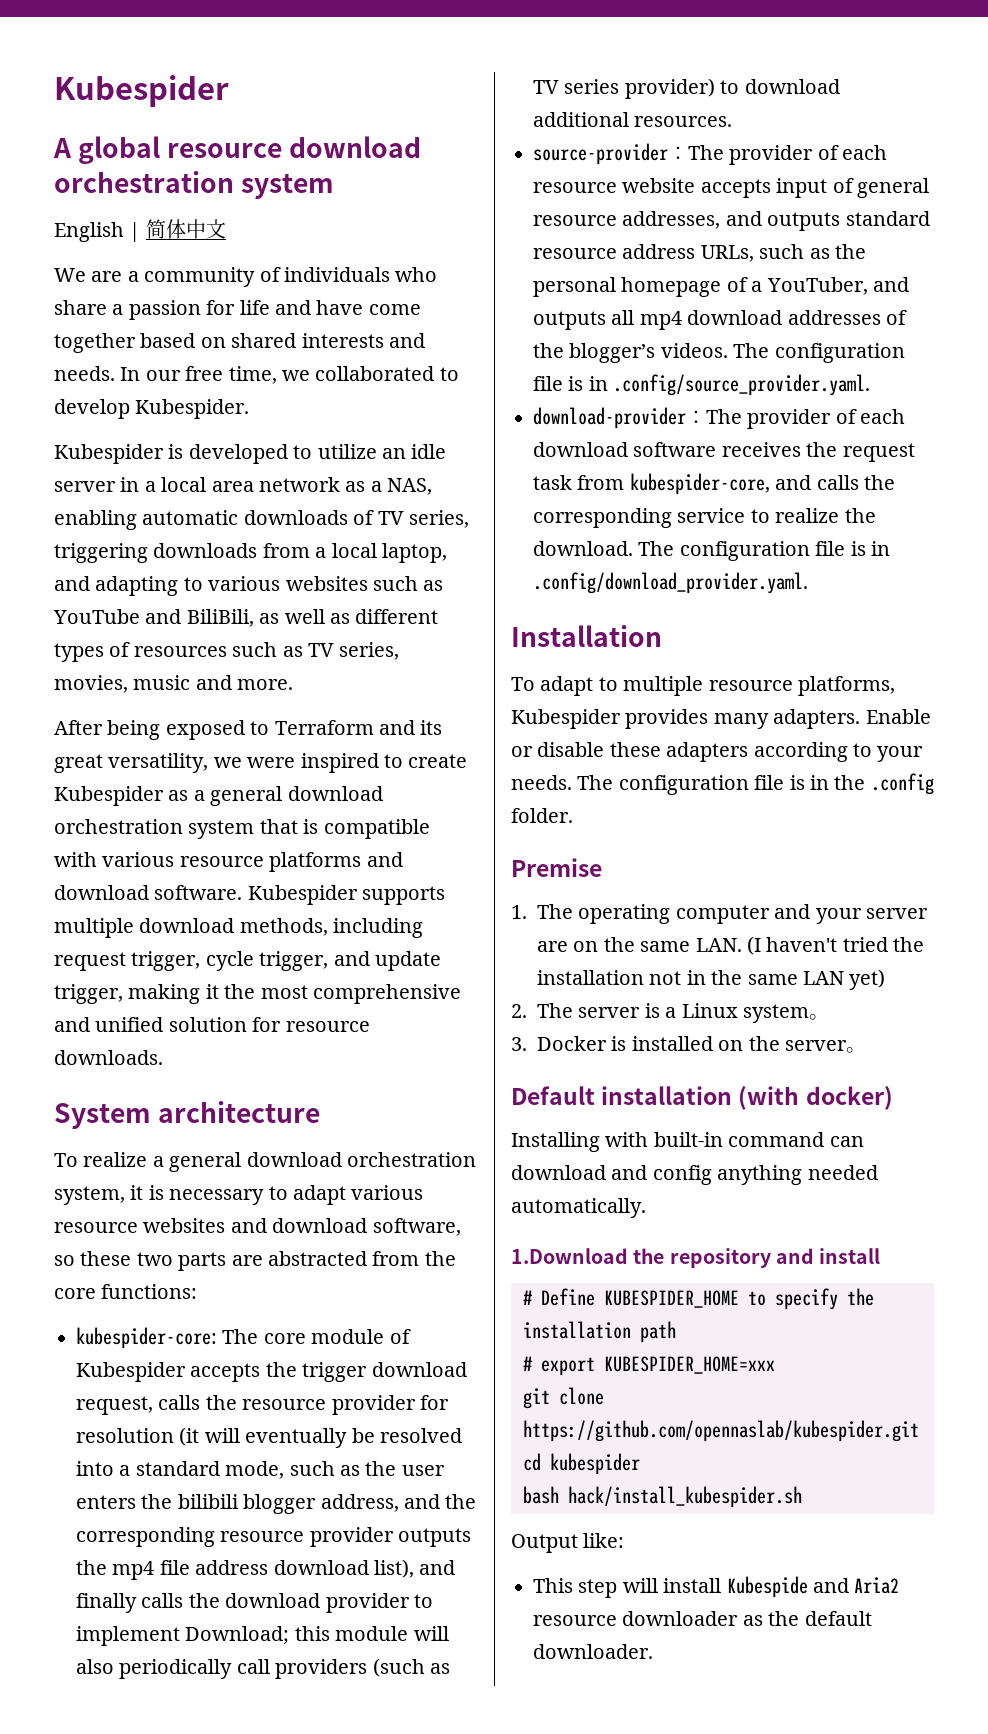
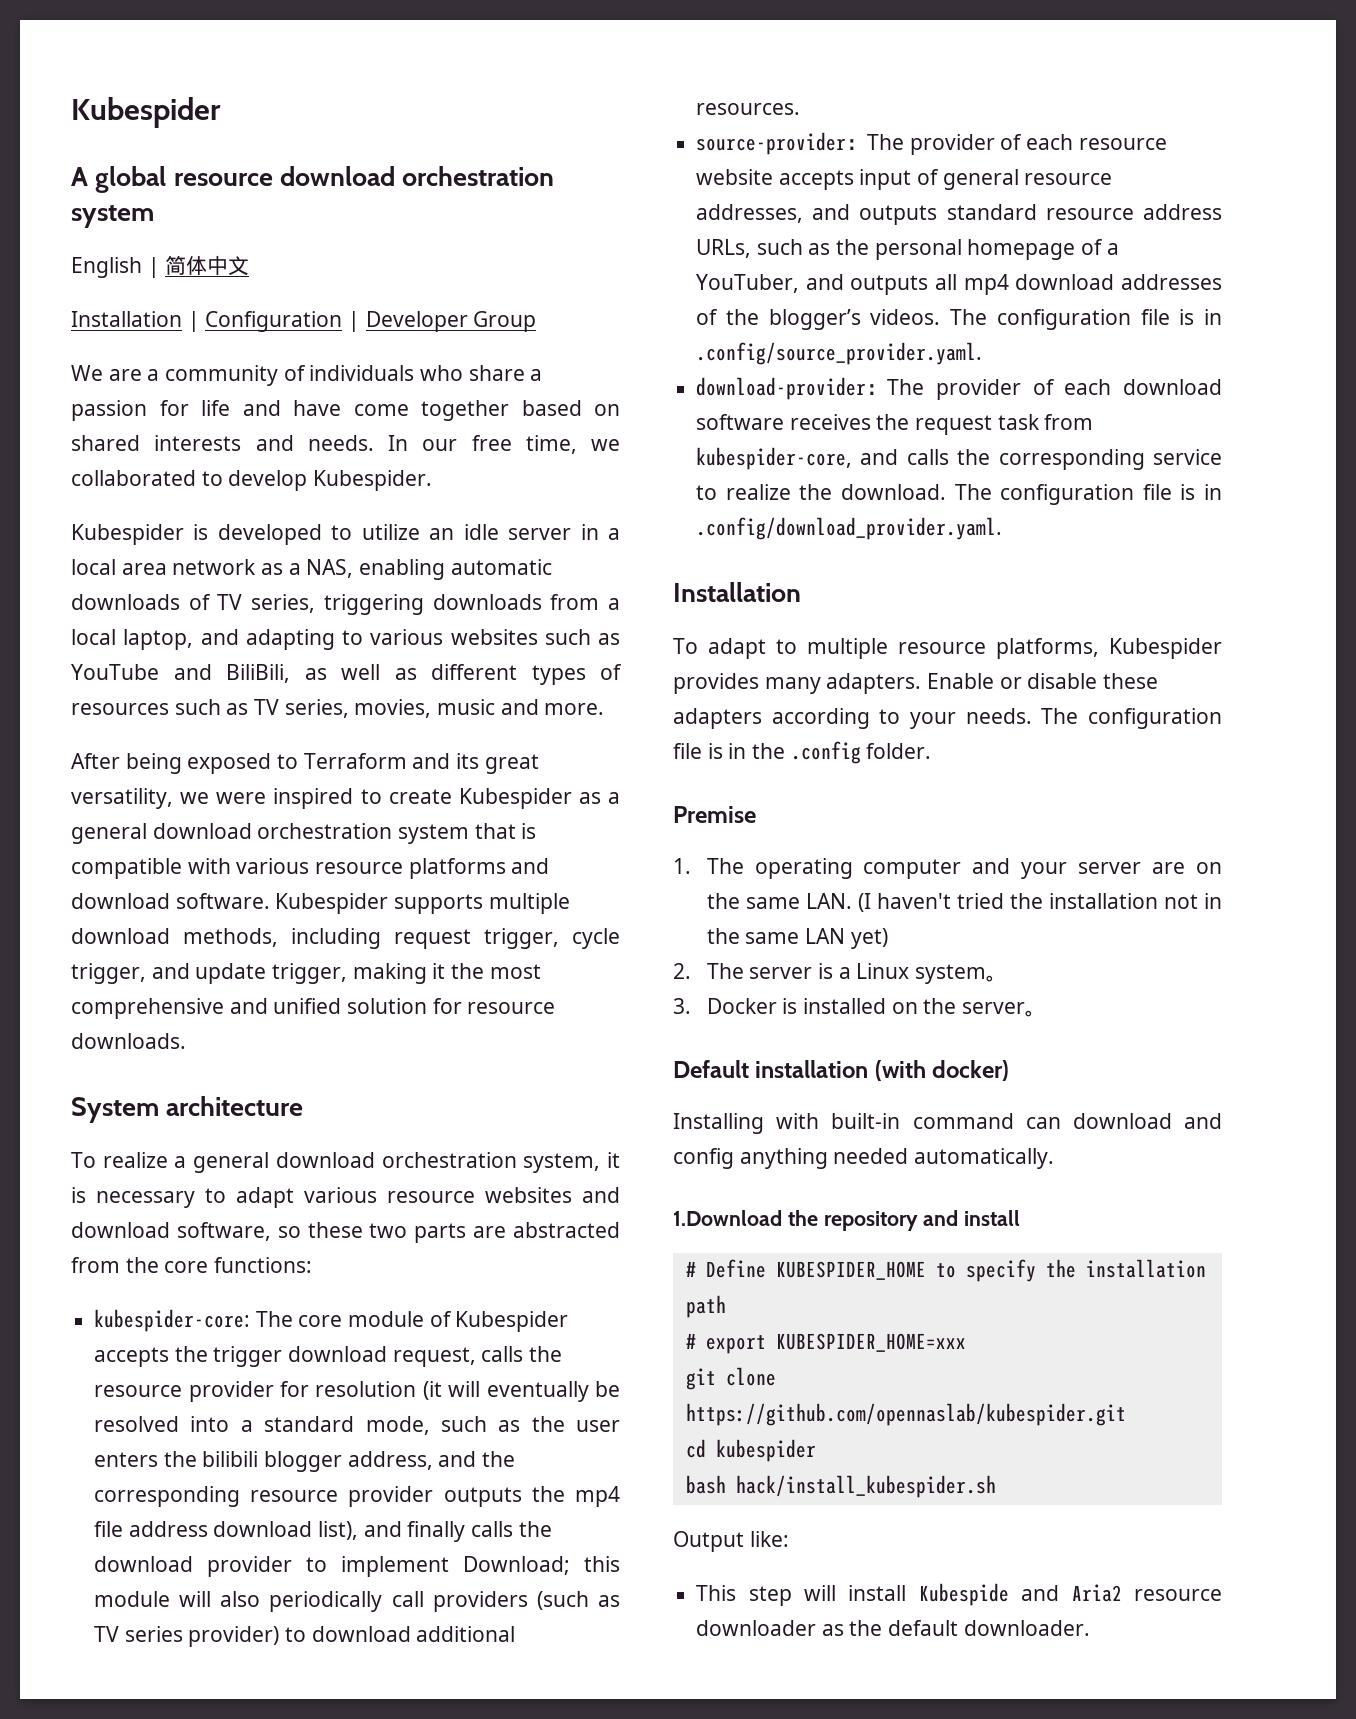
+ Installation | Configuration | Developer Group

